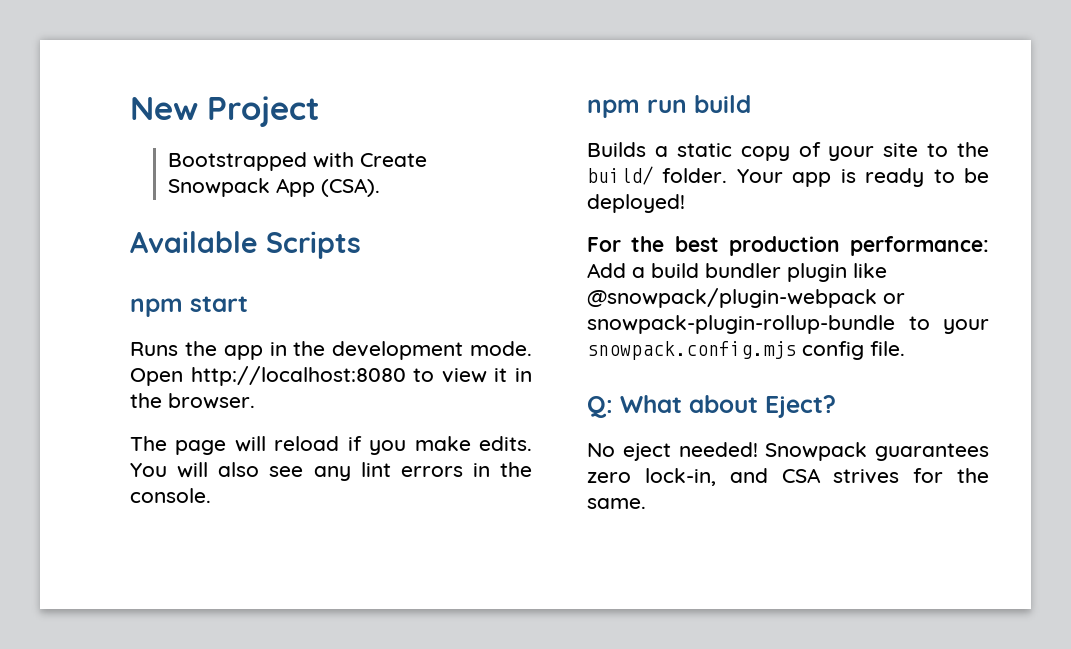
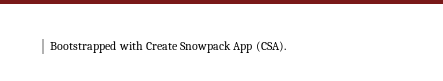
- New Project
- Available Scripts
- npm start
- Runs the app in the development mode. Open http://localhost:8080 to view it in the browser.
- The page will reload if you make edits. You will also see any lint errors in the console.
- npm run build
- Builds a static copy of your site to the build/ folder. Your app is ready to be deployed!
- For the best production performance: Add a build bundler plugin like @snowpack/plugin-webpack or snowpack-plugin-rollup-bundle to your snowpack.config.mjs config file.
- Q: What about Eject?
- No eject needed! Snowpack guarantees zero lock-in, and CSA strives for the same.

